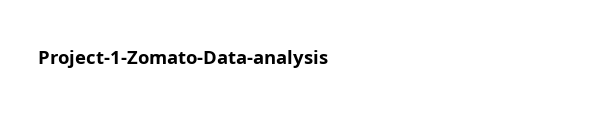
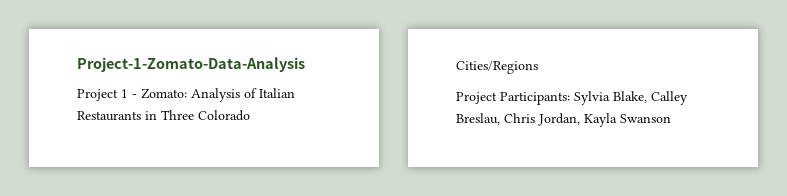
- Project-1-Zomato-Data-analysis
+ Project-1-Zomato-Data-Analysis
+ Project 1 - Zomato: Analysis of Italian Restaurants in Three Colorado Cities/Regions
+ Project Participants: Sylvia Blake, Calley Breslau, Chris Jordan, Kayla Swanson

